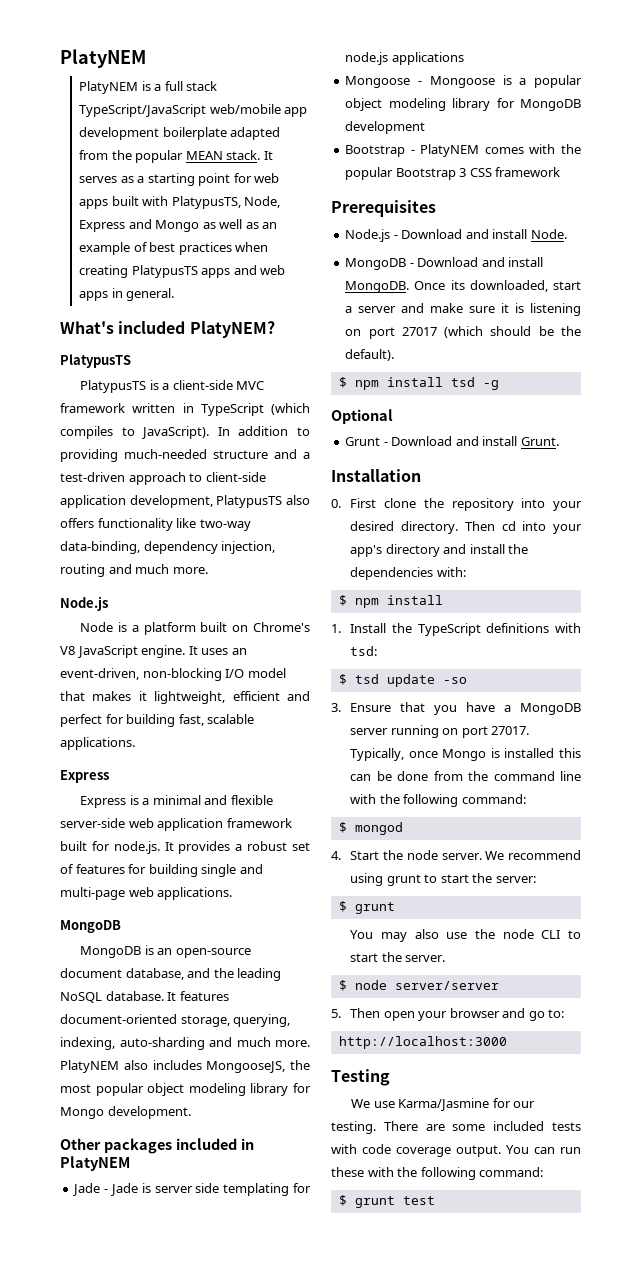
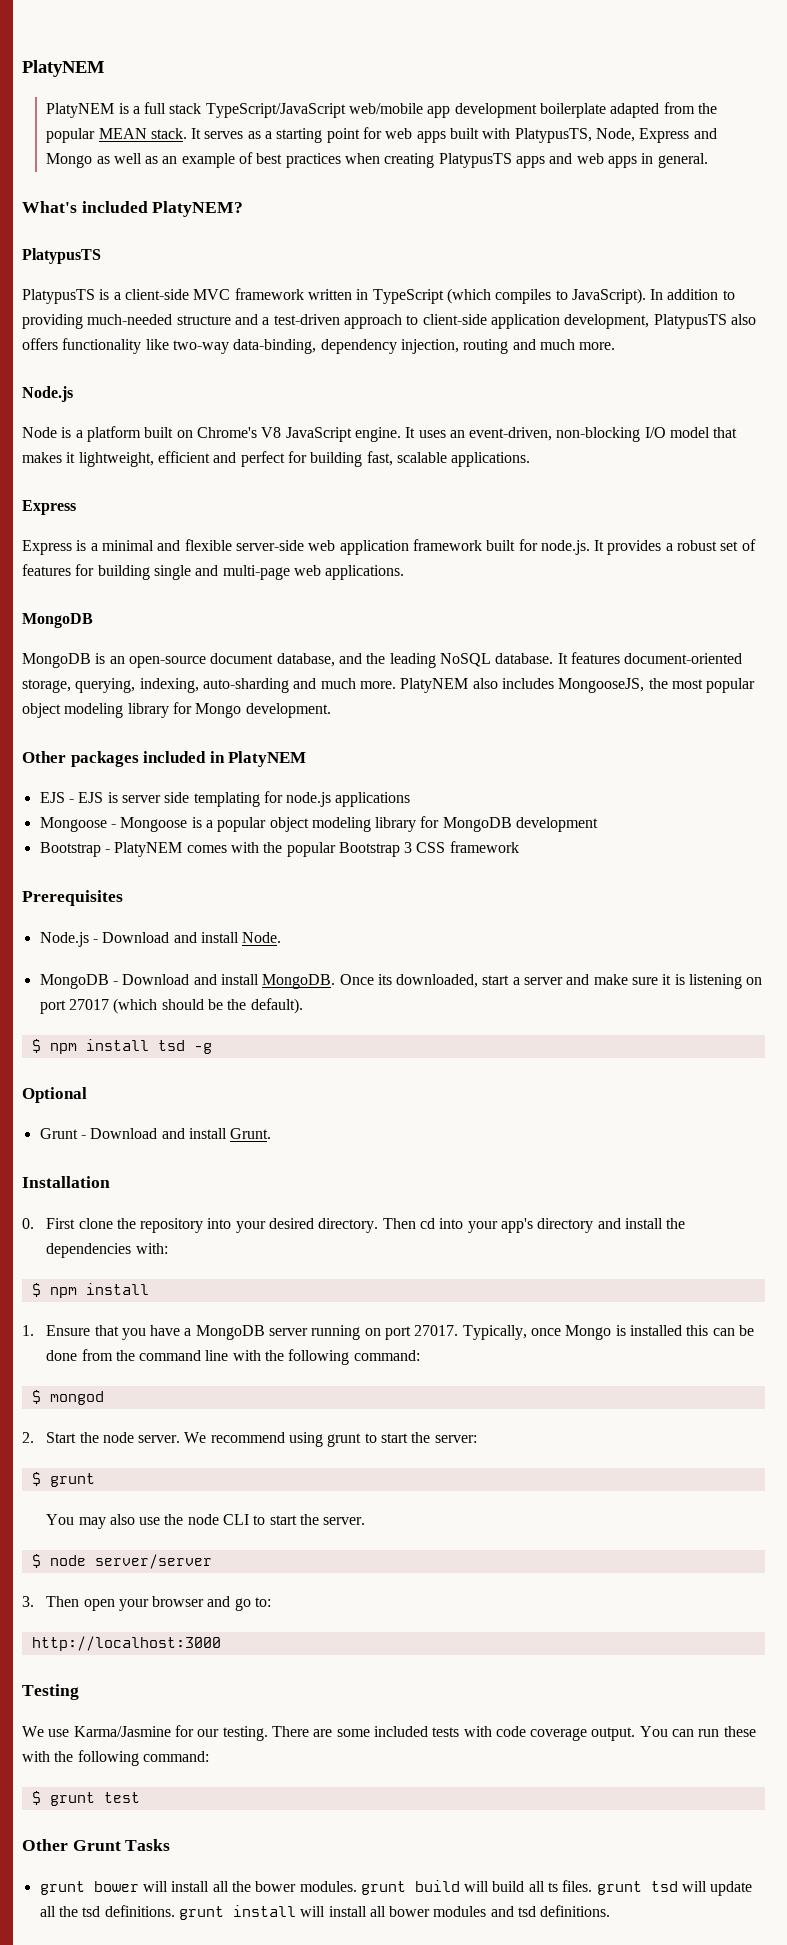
- Jade - Jade is server side templating for node.js applications
+ EJS - EJS is server side templating for node.js applications
- 1. Install the TypeScript definitions with tsd:
- $ tsd update -so
- 3. Ensure that you have a MongoDB server running on port 27017.
+ 1. Ensure that you have a MongoDB server running on port 27017.
- 4. Start the node server.
+ 2. Start the node server.
- 5. Then open your browser and go to:
+ 3. Then open your browser and go to:
+ Other Grunt Tasks
+ grunt bower will install all the bower modules. grunt build will build all ts files. grunt tsd will update all the tsd definitions. grunt install will install all bower modules and tsd definitions.

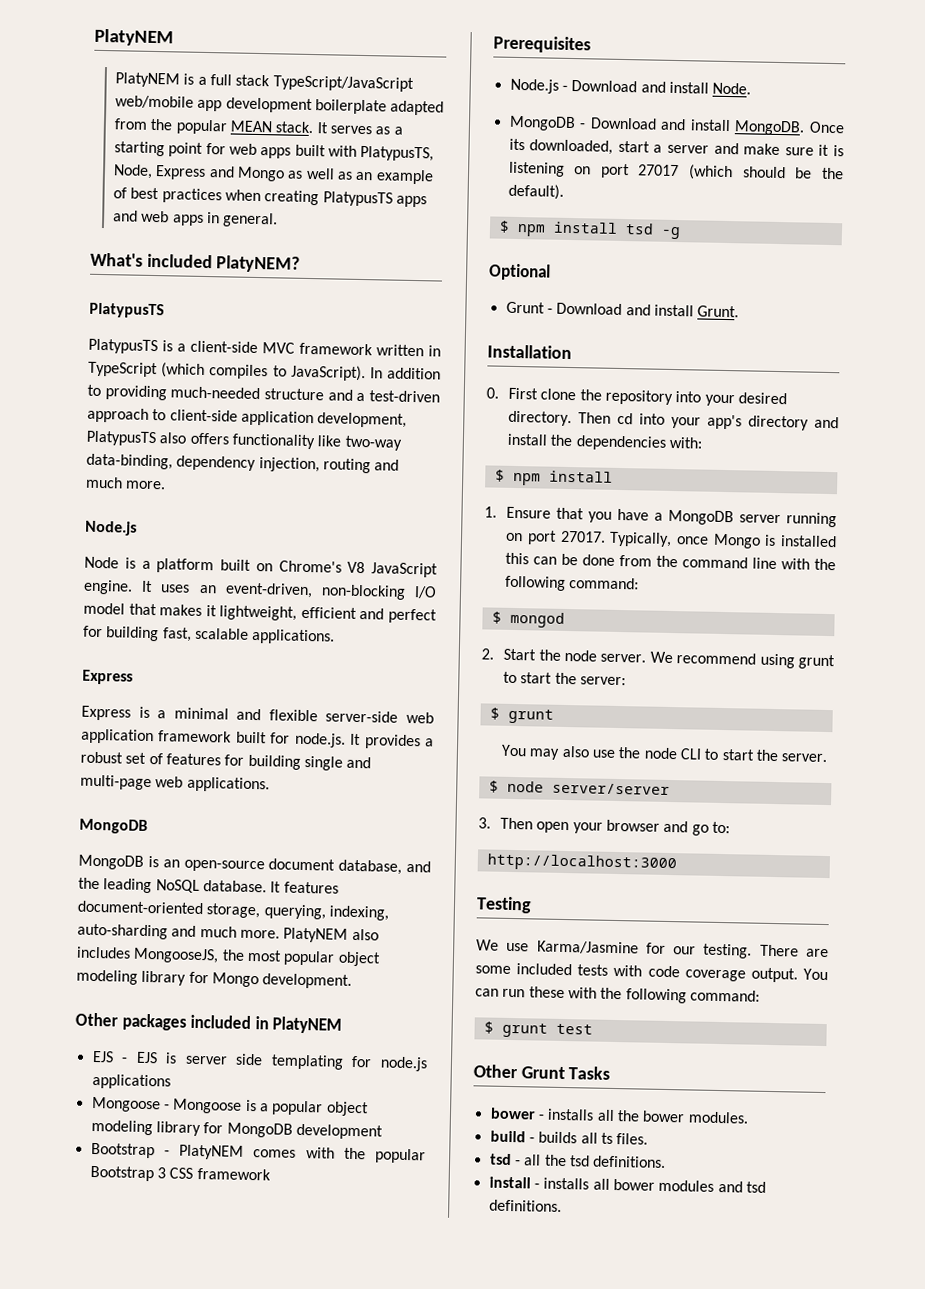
- grunt bower will install all the bower modules. grunt build will build all ts files. grunt tsd will update all the tsd definitions. grunt install will install all bower modules and tsd definitions.
+ bower - installs all the bower modules.
+ build - builds all ts files.
+ tsd - all the tsd definitions.
+ install - installs all bower modules and tsd definitions.

